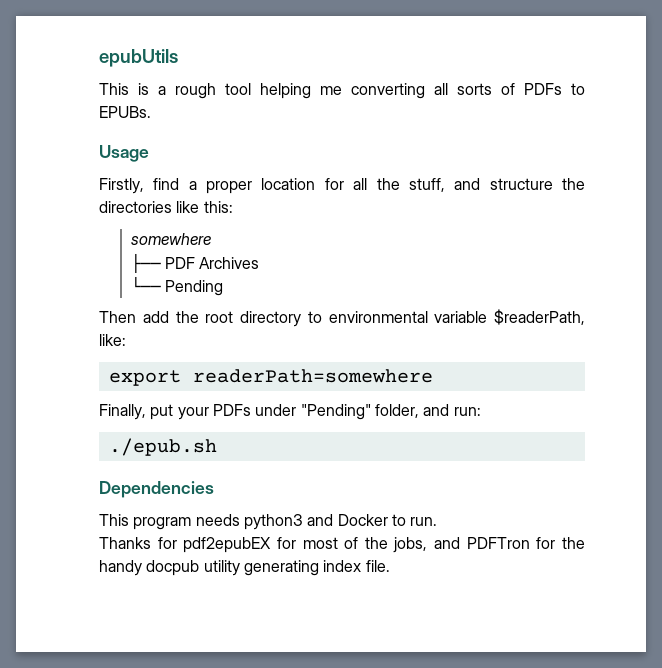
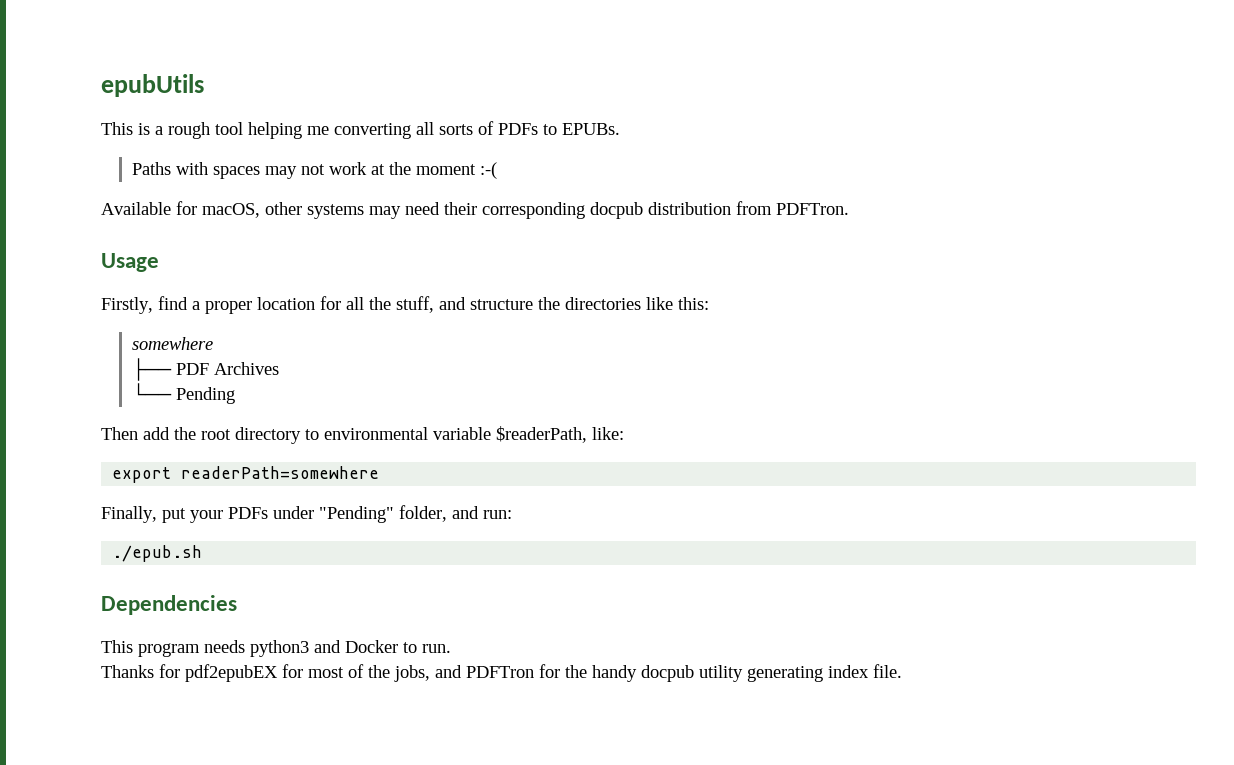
+ Paths with spaces may not work at the moment :-(
+ Available for macOS, other systems may need their corresponding docpub distribution from PDFTron.

